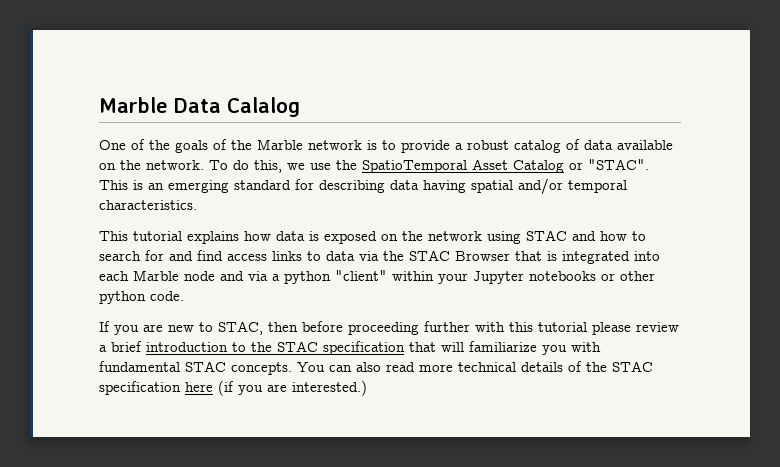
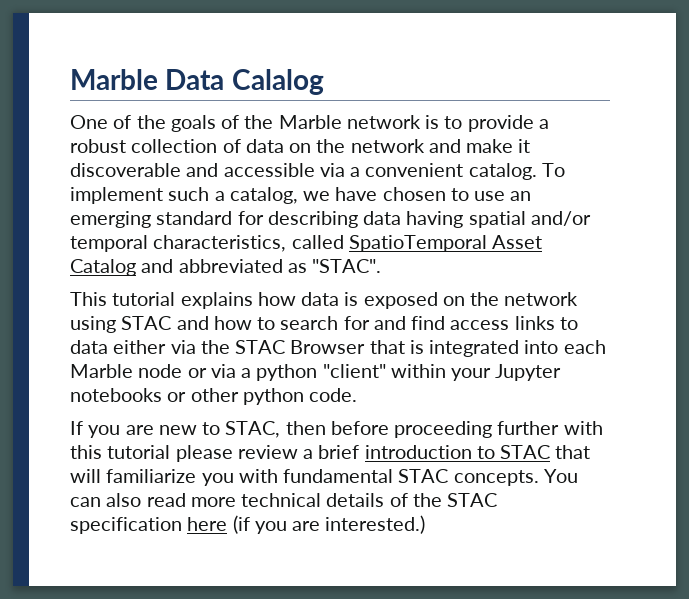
- One of the goals of the Marble network is to provide a robust catalog of data available on the network. To do this, we use the SpatioTemporal Asset Catalog or "STAC". This is an emerging standard for describing data having spatial and/or temporal characteristics.
+ One of the goals of the Marble network is to provide a robust collection of data on the network and make it discoverable and accessible via a convenient catalog. To implement such a catalog, we have chosen to use an emerging standard for describing data having spatial and/or temporal characteristics, called SpatioTemporal Asset Catalog and abbreviated as "STAC".
- This tutorial explains how data is exposed on the network using STAC and how to search for and find access links to data via the STAC Browser that is integrated into each Marble node and via a python "client" within your Jupyter notebooks or other python code.
+ This tutorial explains how data is exposed on the network using STAC and how to search for and find access links to data either via the STAC Browser that is integrated into each Marble node or via a python "client" within your Jupyter notebooks or other python code.
- If you are new to STAC, then before proceeding further with this tutorial please review a brief introduction to the STAC specification that will familiarize you with fundamental STAC concepts.
+ If you are new to STAC, then before proceeding further with this tutorial please review a brief introduction to STAC that will familiarize you with fundamental STAC concepts.

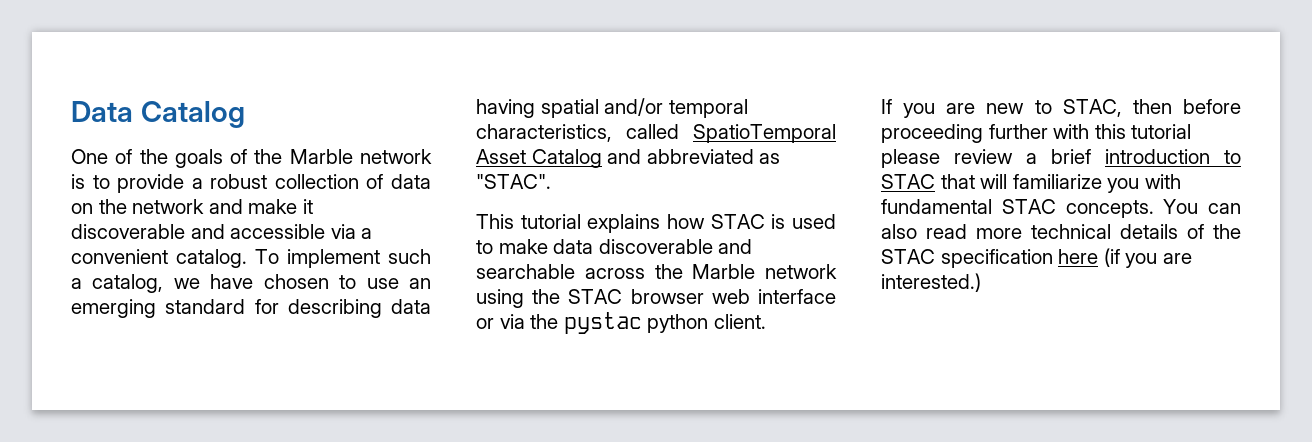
- Marble Data Calalog
+ Data Catalog
- This tutorial explains how data is exposed on the network using STAC and how to search for and find access links to data either via the STAC Browser that is integrated into each Marble node or via a python "client" within your Jupyter notebooks or other python code.
+ This tutorial explains how STAC is used to make data discoverable and searchable across the Marble network using the STAC browser web interface or via the pystac python client.

